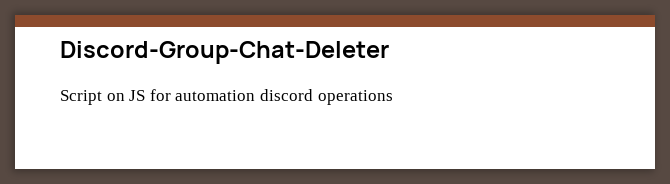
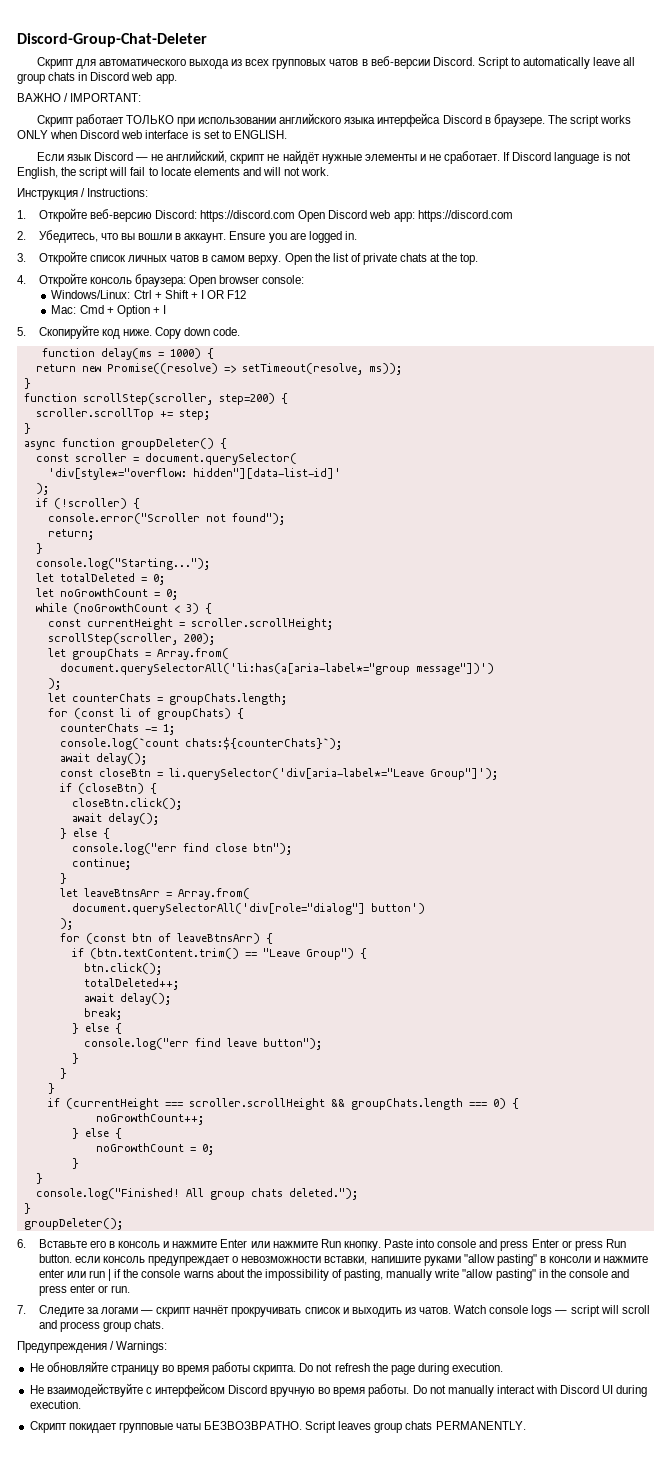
- Script on JS for automation discord operations
+ Скрипт для автоматического выхода из всех групповых чатов в веб-версии Discord. Script to automatically leave all group chats in Discord web app.
+ ВАЖНО / IMPORTANT:
+ Скрипт работает ТОЛЬКО при использовании английского языка интерфейса Discord в браузере. The script works ONLY when Discord web interface is set to ENGLISH.
+ Если язык Discord — не английский, скрипт не найдёт нужные элементы и не сработает. If Discord language is not English, the script will fail to locate elements and will not work.
+ Инструкция / Instructions:
+ 1. Откройте веб-версию Discord: https://discord.com Open Discord web app: https://discord.com
+ 2. Убедитесь, что вы вошли в аккаунт. Ensure you are logged in.
+ 3. Откройте список личных чатов в самом верху. Open the list of private chats at the top.
+ 4. Откройте консоль браузера: Open browser console:
+ Windows/Linux: Ctrl + Shift + I OR F12
+ Mac: Cmd + Option + I
+ 5. Скопируйте код ниже. Copy down code.
+ function delay(ms = 1000) {
+ return new Promise((resolve) => setTimeout(resolve, ms));
+ }
+ function scrollStep(scroller, step=200) {
+ scroller.scrollTop += step;
+ }
+ async function groupDeleter() {
+ const scroller = document.querySelector(
+ 'div[style*="overflow: hidden"][data-list-id]'
+ );
+ if (!scroller) {
+ console.error("Scroller not found");
+ return;
+ }
+ console.log("Starting...");
+ let totalDeleted = 0;
+ let noGrowthCount = 0;
+ while (noGrowthCount < 3) {
+ const currentHeight = scroller.scrollHeight;
+ scrollStep(scroller, 200);
+ let groupChats = Array.from(
+ document.querySelectorAll('li:has(a[aria-label*="group message"])')
+ );
+ let counterChats = groupChats.length;
+ for (const li of groupChats) {
+ counterChats -= 1;
+ console.log(`count chats:${counterChats}`);
+ await delay();
+ const closeBtn = li.querySelector('div[aria-label*="Leave Group"]');
+ if (closeBtn) {
+ closeBtn.click();
+ await delay();
+ } else {
+ console.log("err find close btn");
+ continue;
+ }
+ let leaveBtnsArr = Array.from(
+ document.querySelectorAll('div[role="dialog"] button')
+ );
+ for (const btn of leaveBtnsArr) {
+ if (btn.textContent.trim() == "Leave Group") {
+ btn.click();
+ totalDeleted++;
+ await delay();
+ break;
+ } else {
+ console.log("err find leave button");
+ }
+ }
+ }
+ if (currentHeight === scroller.scrollHeight && groupChats.length === 0) {
+ noGrowthCount++;
+ } else {
+ noGrowthCount = 0;
+ }
+ }
+ console.log("Finished! All group chats deleted.");
+ }
+ groupDeleter();
+ 6. Вставьте его в консоль и нажмите Enter или нажмите Run кнопку. Paste into console and press Enter or press Run button. если консоль предупреждает о невозможности вставки, напишите руками "allow pasting" в консоли и нажмите enter или run | if the console warns about the impossibility of pasting, manually write "allow pasting" in the console and press enter or run.
+ 7. Следите за логами — скрипт начнёт прокручивать список и выходить из чатов. Watch console logs — script will scroll and process group chats.
+ Предупреждения / Warnings:
+ Не обновляйте страницу во время работы скрипта. Do not refresh the page during execution.
+ Не взаимодействуйте с интерфейсом Discord вручную во время работы. Do not manually interact with Discord UI during execution.
+ Скрипт покидает групповые чаты БЕЗВОЗВРАТНО. Script leaves group chats PERMANENTLY.

